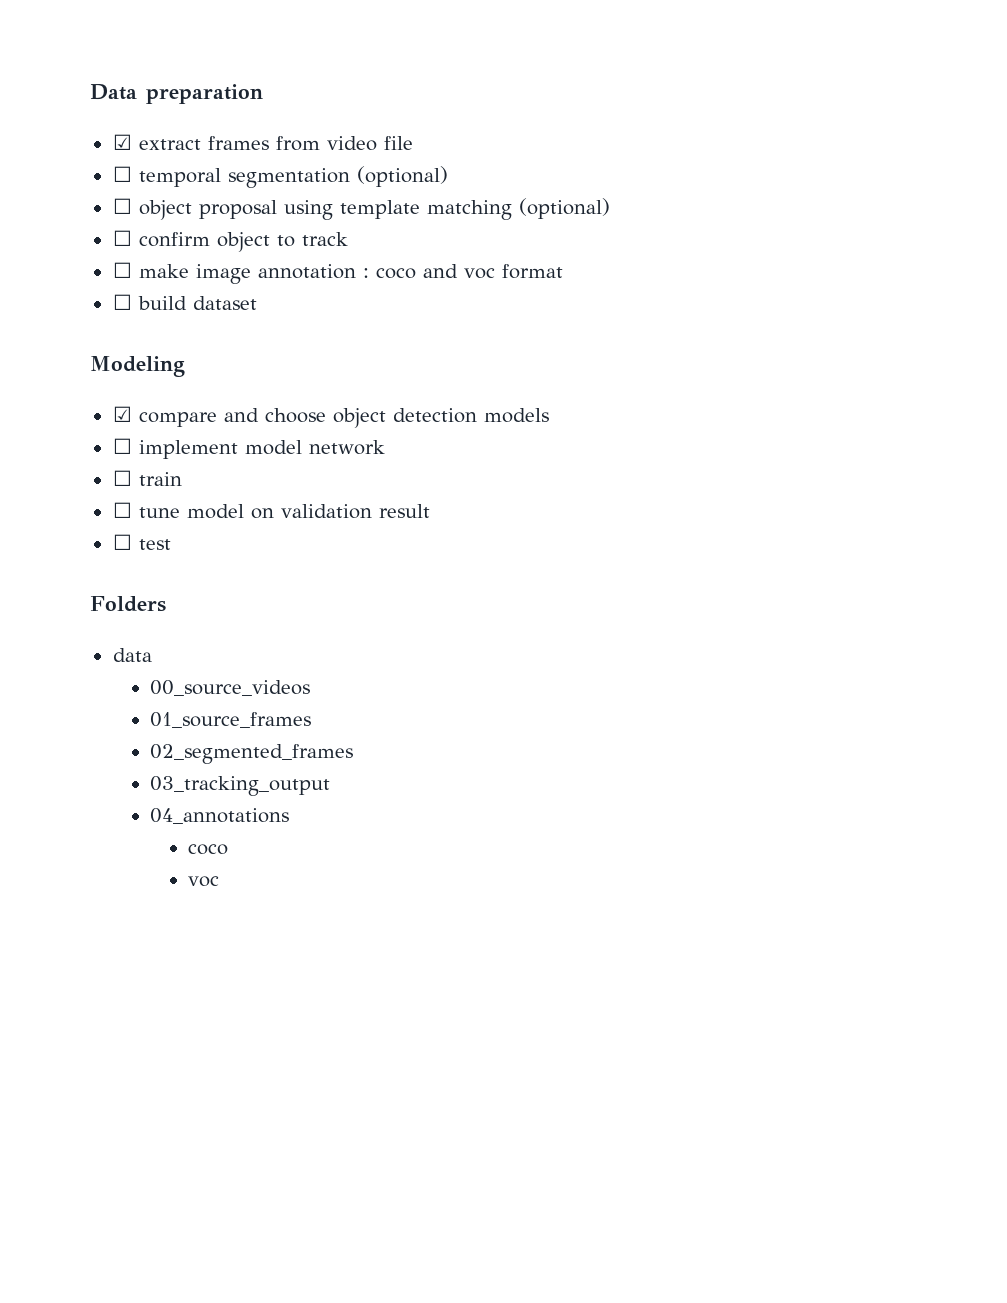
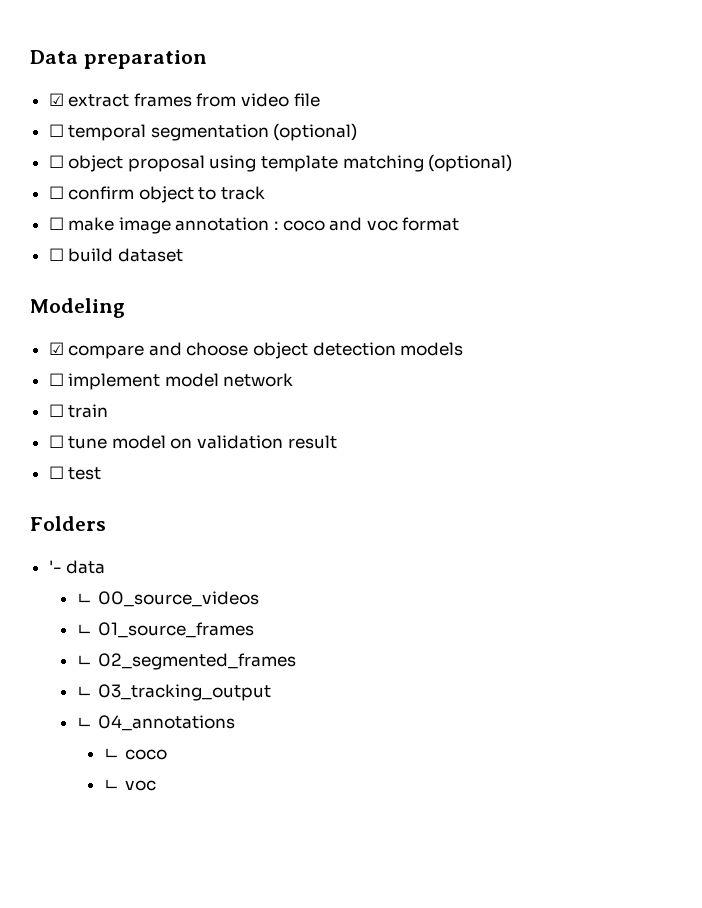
- data
+ '- data
- 00_source_videos
+ ㄴ 00_source_videos
- 01_source_frames
+ ㄴ 01_source_frames
- 02_segmented_frames
+ ㄴ 02_segmented_frames
- 03_tracking_output
+ ㄴ 03_tracking_output
- 04_annotations
- coco
- voc
+ ㄴ 04_annotations
+ ㄴ coco
+ ㄴ voc

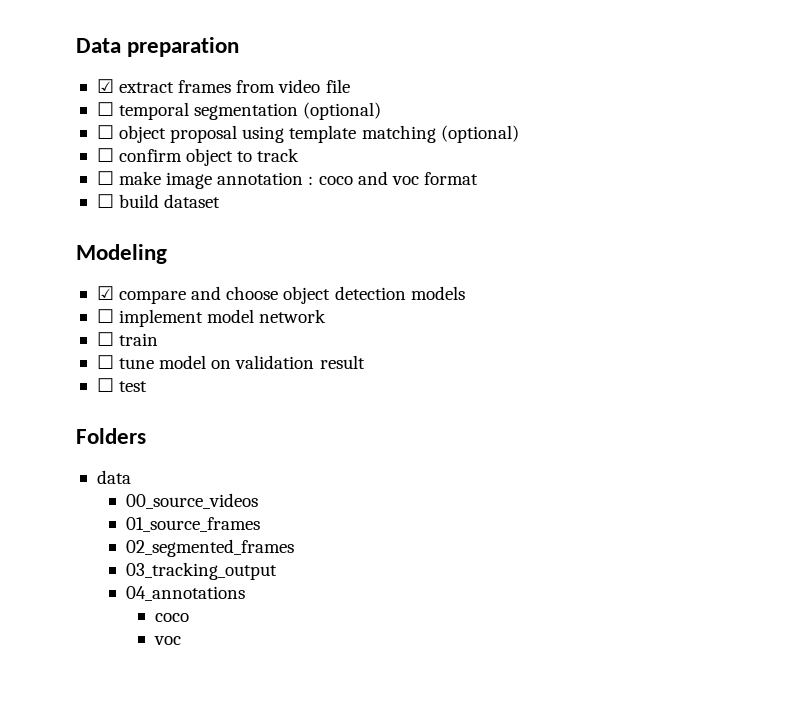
- '- data
+ data
- ㄴ 00_source_videos
+ 00_source_videos
- ㄴ 01_source_frames
+ 01_source_frames
- ㄴ 02_segmented_frames
+ 02_segmented_frames
- ㄴ 03_tracking_output
+ 03_tracking_output
- ㄴ 04_annotations
- ㄴ coco
- ㄴ voc
+ 04_annotations
+ coco
+ voc

